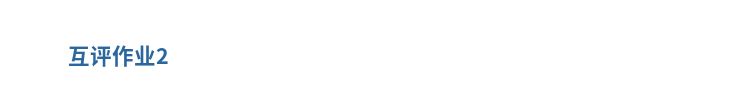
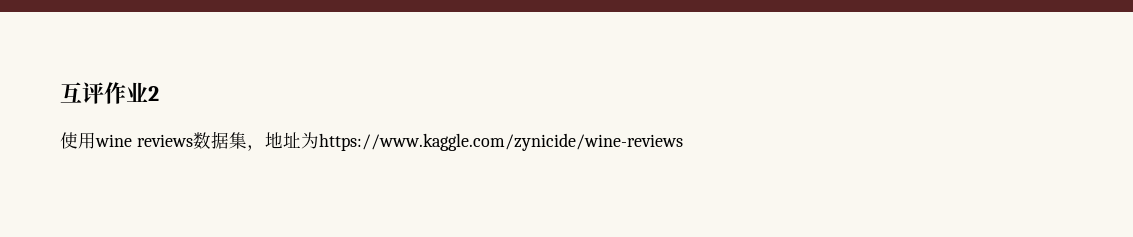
+ 使用wine reviews数据集，地址为https://www.kaggle.com/zynicide/wine-reviews

